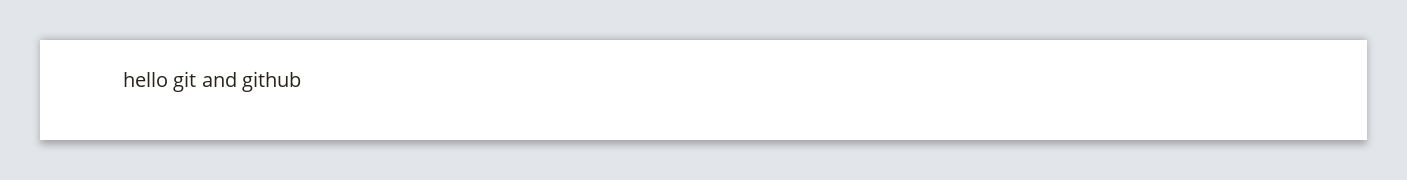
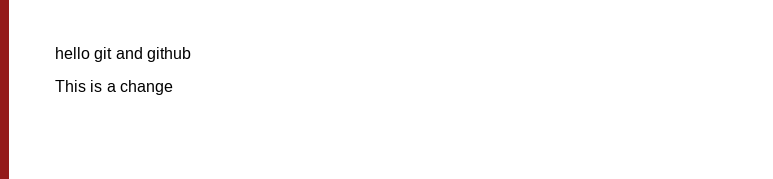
+ This is a change

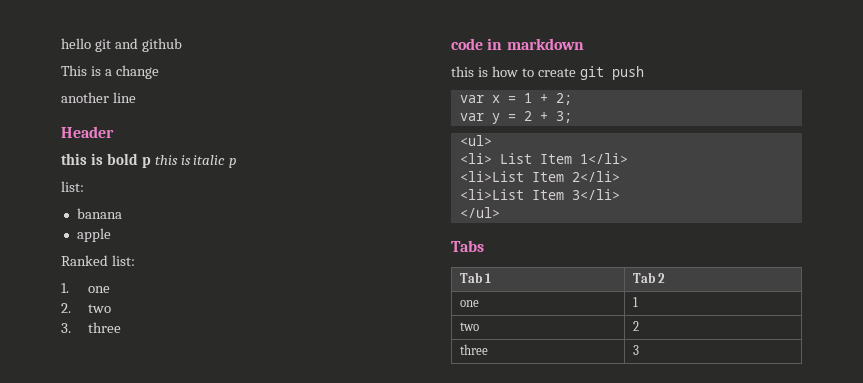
+ another line
+ Header
+ this is bold p this is italic p
+ list:
+ banana
+ apple
+ Ranked list:
+ 1. one
+ 2. two
+ 3. three
+ code in markdown
+ this is how to create git push
+ var x = 1 + 2;
+ var y = 2 + 3;
+ <ul>
+ <li> List Item 1</li>
+ <li>List Item 2</li>
+ <li>List Item 3</li>
+ </ul>
+ Tabs
+ Tab 1 | Tab 2
+ one | 1
+ two | 2
+ three | 3

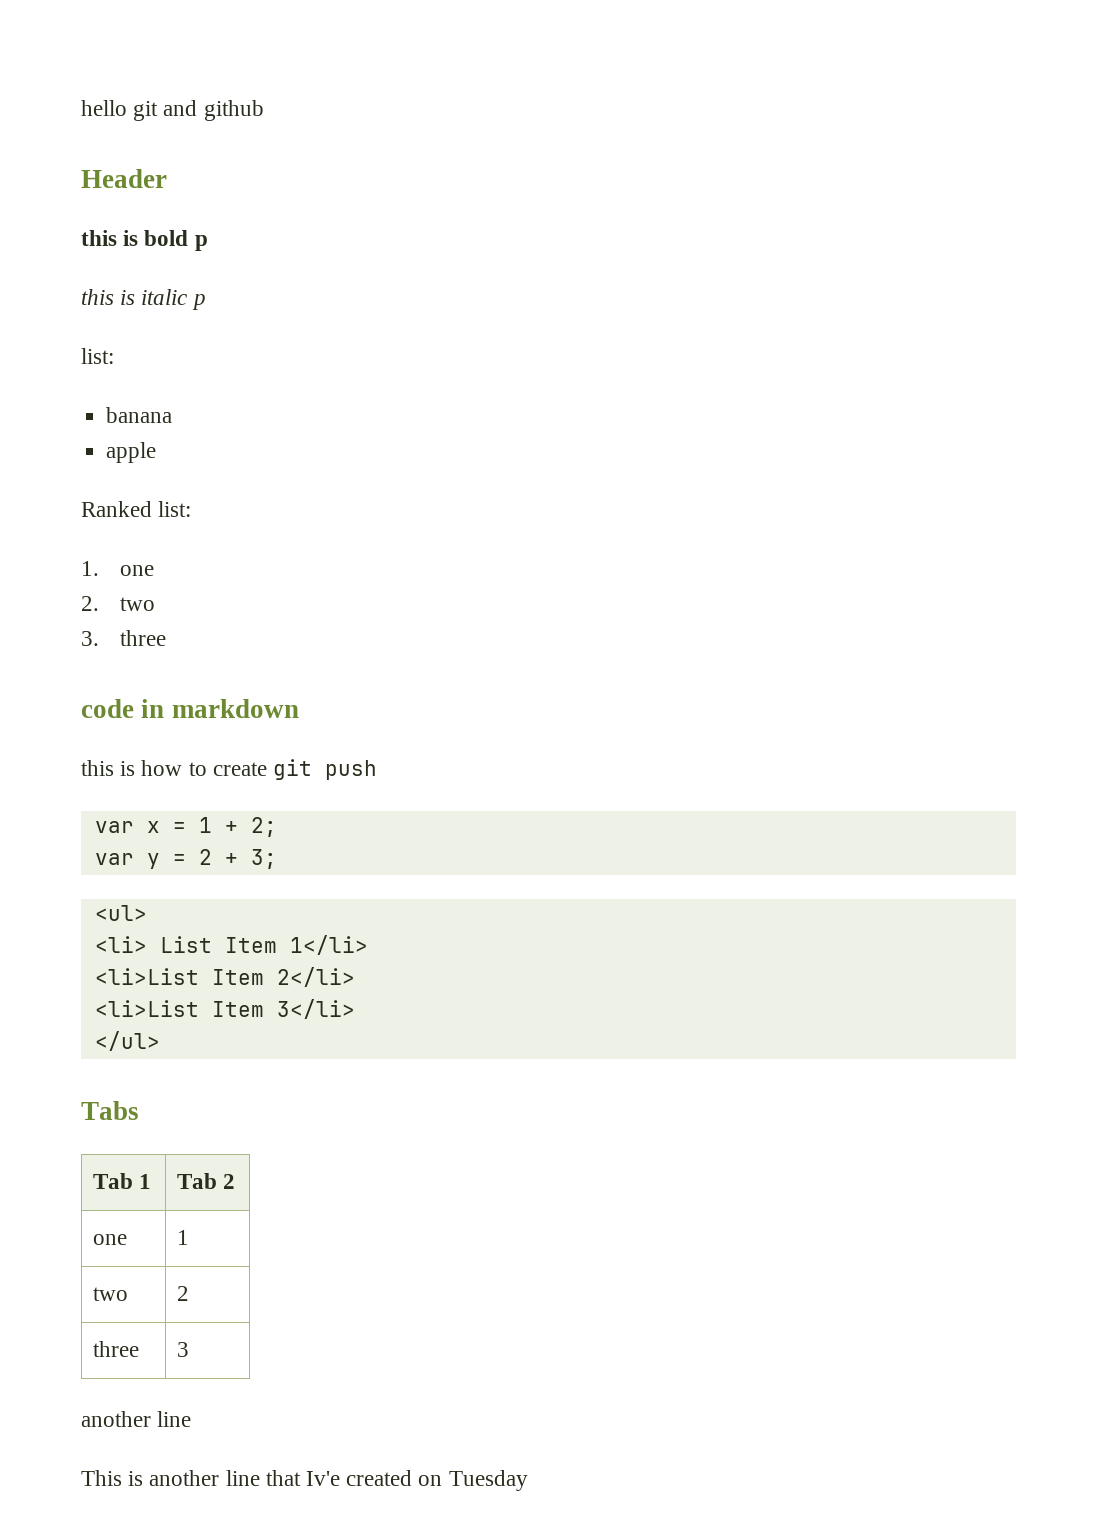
- This is a change
- another line
- this is bold p this is italic p
+ this is bold p
+ this is italic p
  three | 3
+ another line
+ This is another line that Iv'e created on Tuesday

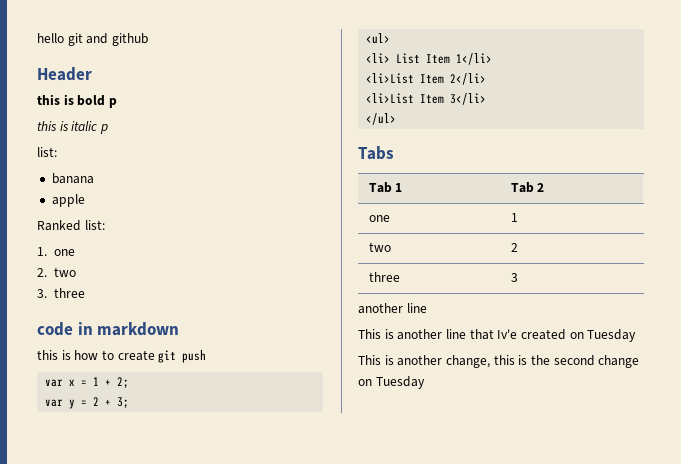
+ This is another change, this is the second change on Tuesday

